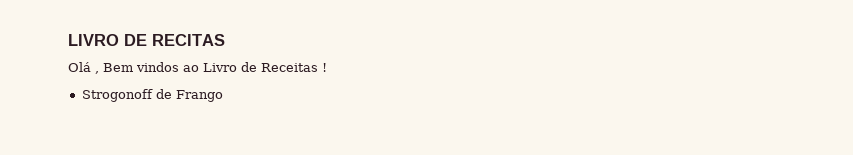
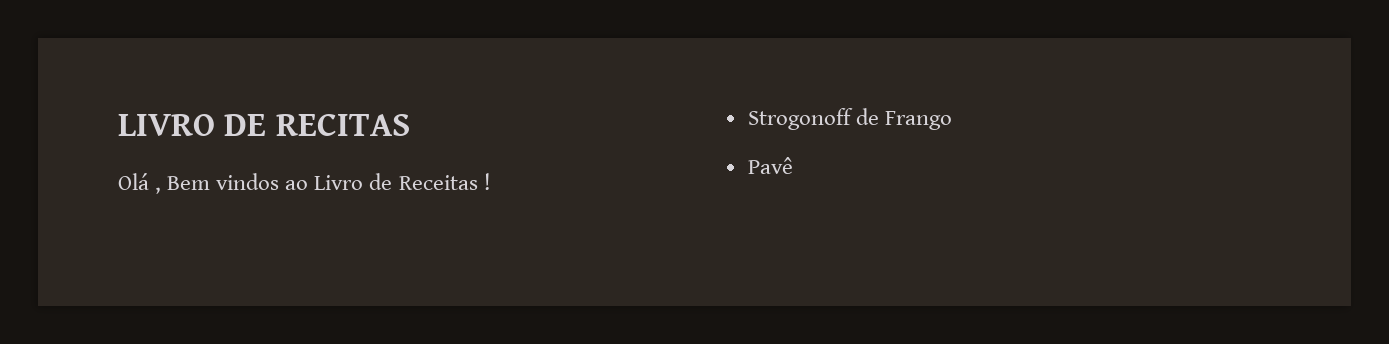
+ Pavê

